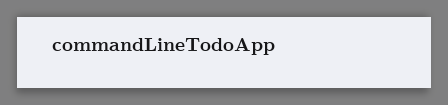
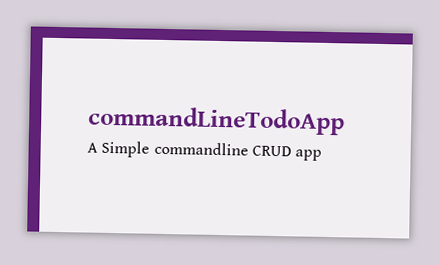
+ A Simple commandline CRUD app

